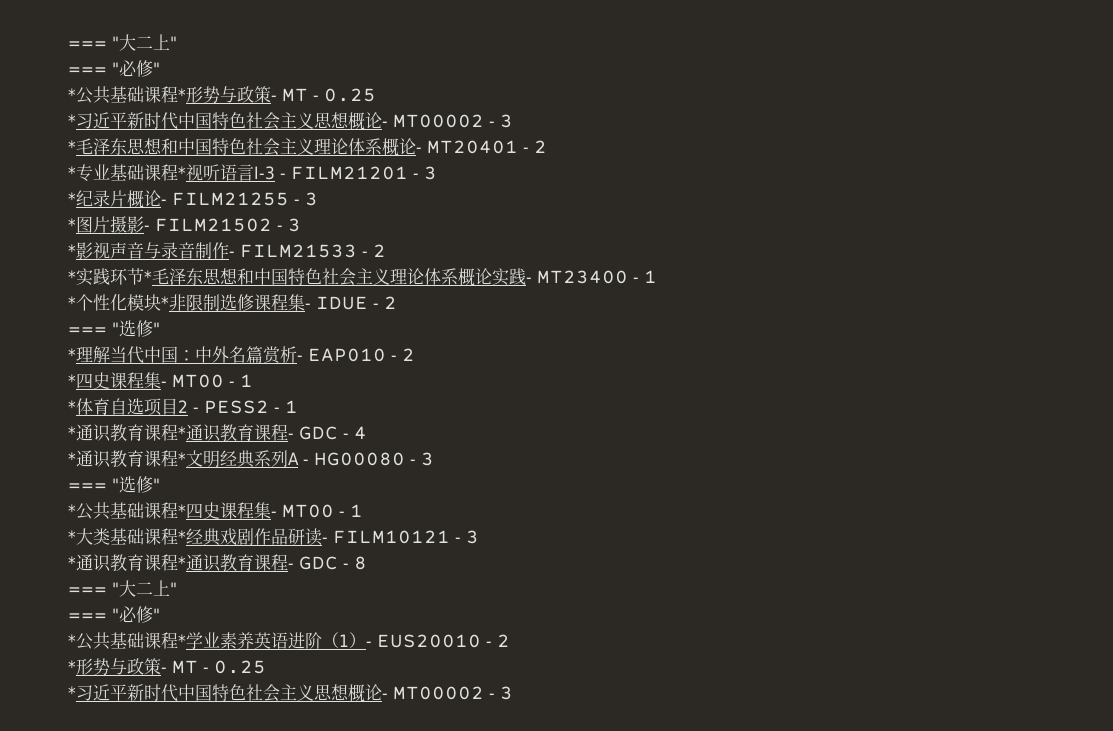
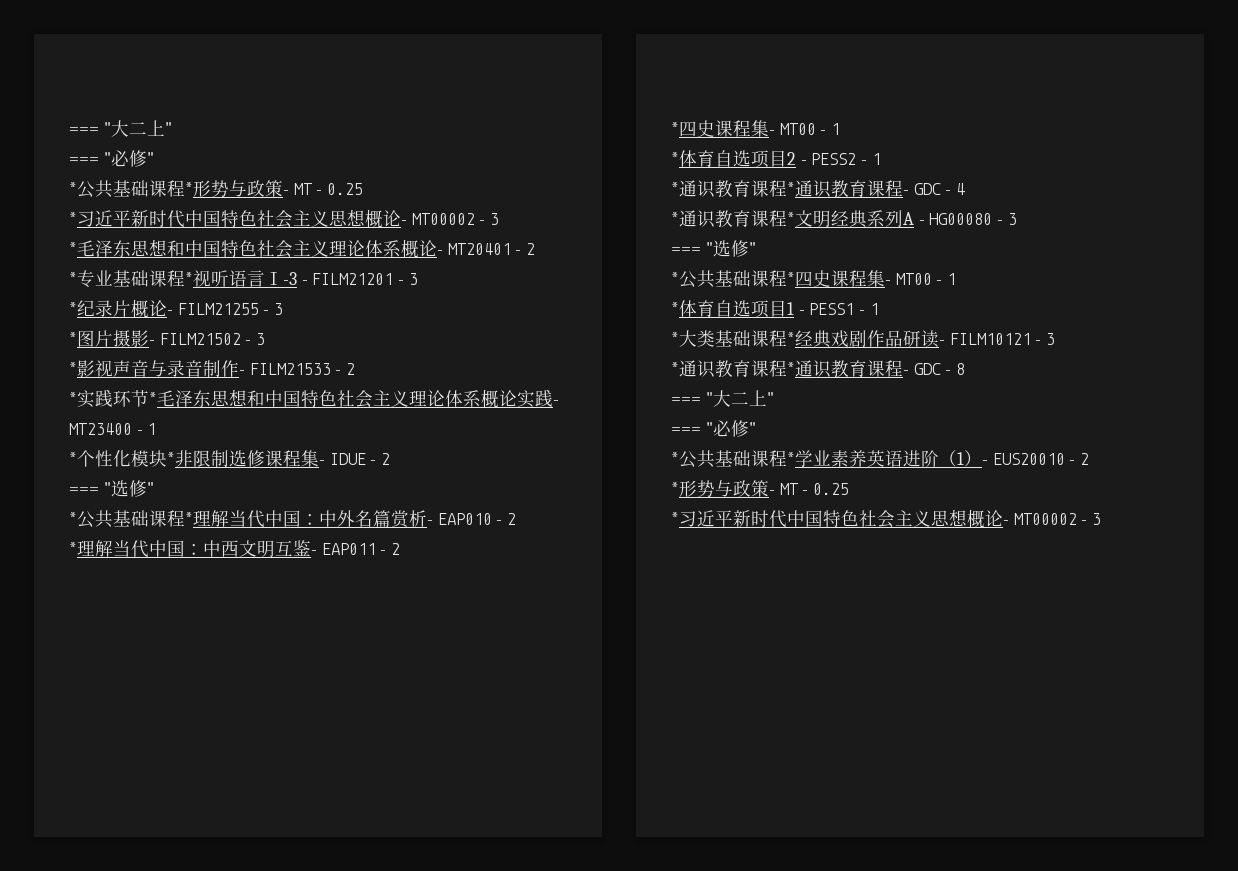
- *理解当代中国：中外名篇赏析- EAP010 - 2
+ *公共基础课程*理解当代中国：中外名篇赏析- EAP010 - 2
+ *理解当代中国：中西文明互鉴- EAP011 - 2
+ *体育自选项目1 - PESS1 - 1

